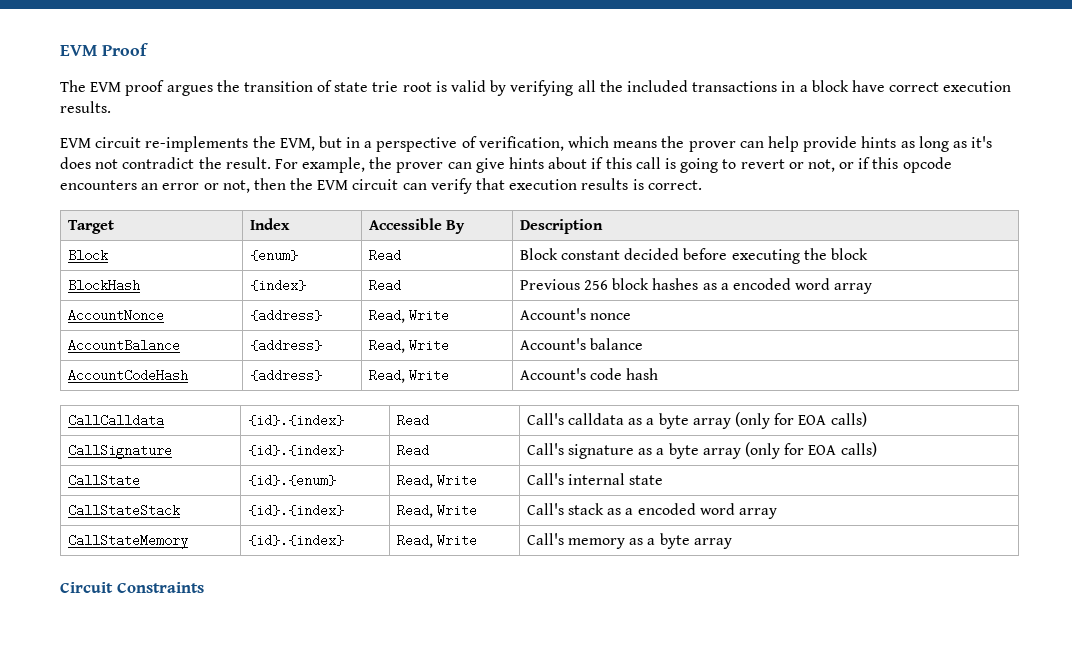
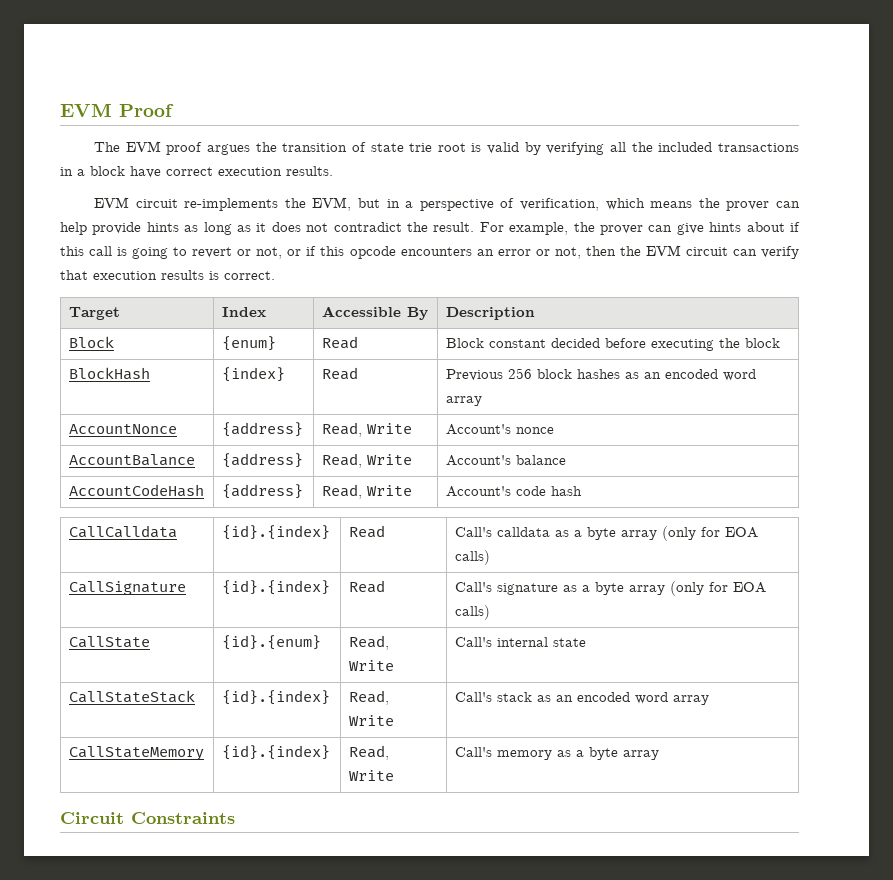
- EVM circuit re-implements the EVM, but in a perspective of verification, which means the prover can help provide hints as long as it's does not contradict the result.
+ EVM circuit re-implements the EVM, but in a perspective of verification, which means the prover can help provide hints as long as it does not contradict the result.
- BlockHash | {index} | Read | Previous 256 block hashes as a encoded word array
+ BlockHash | {index} | Read | Previous 256 block hashes as an encoded word array
- CallStateStack | {id}.{index} | Read, Write | Call's stack as a encoded word array
+ CallStateStack | {id}.{index} | Read, Write | Call's stack as an encoded word array

